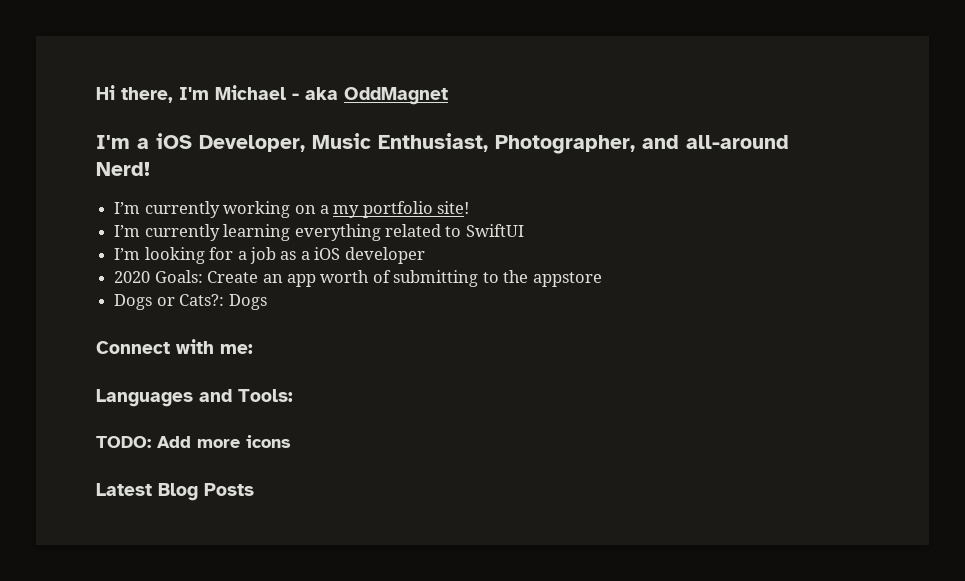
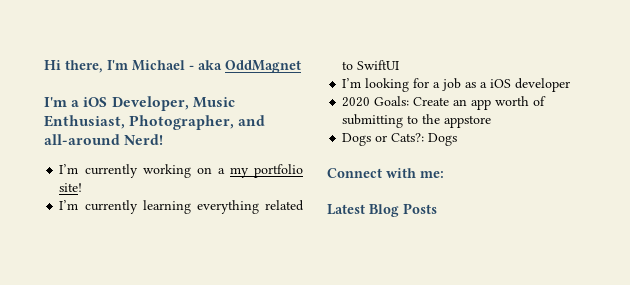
- Languages and Tools:
- TODO: Add more icons

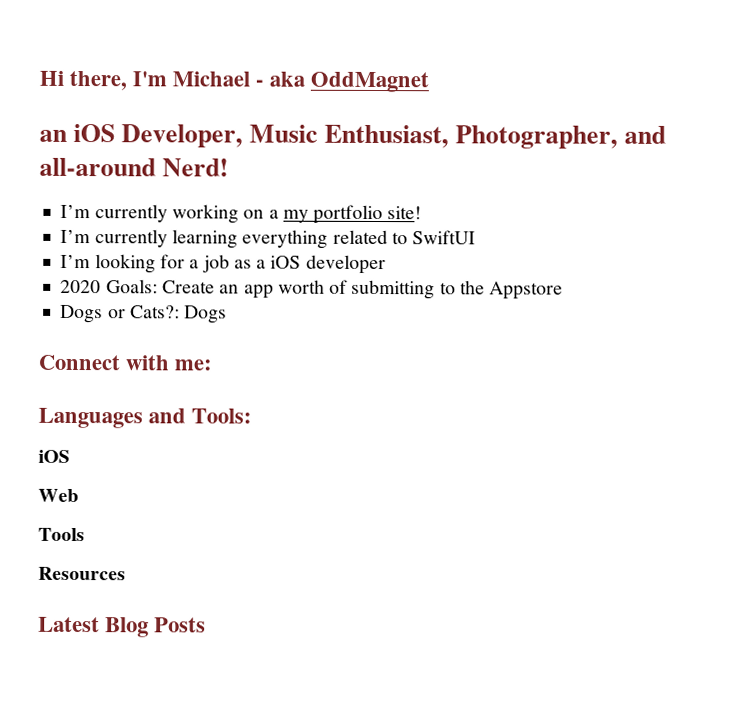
- I'm a iOS Developer, Music Enthusiast, Photographer, and all-around Nerd!
+ an iOS Developer, Music Enthusiast, Photographer, and all-around Nerd!
- 2020 Goals: Create an app worth of submitting to the appstore
+ 2020 Goals: Create an app worth of submitting to the Appstore
+ Languages and Tools:
+ iOS
+ Web
+ Tools
+ Resources

